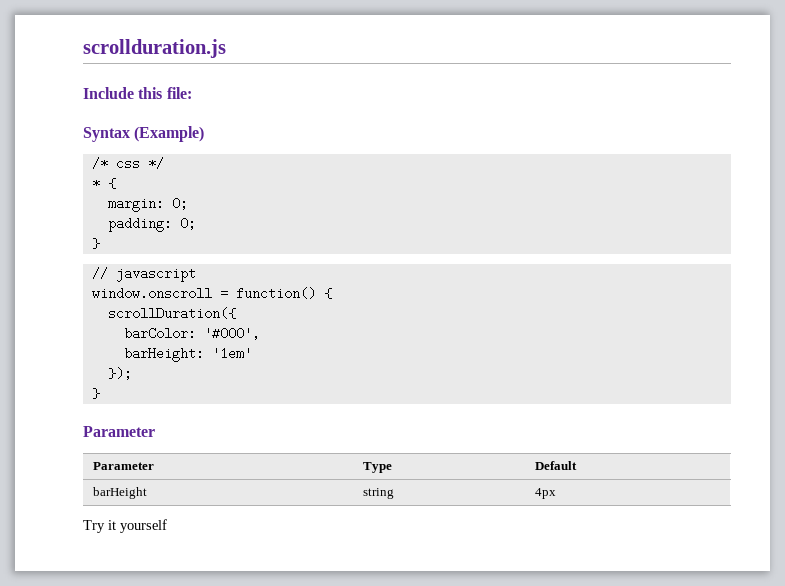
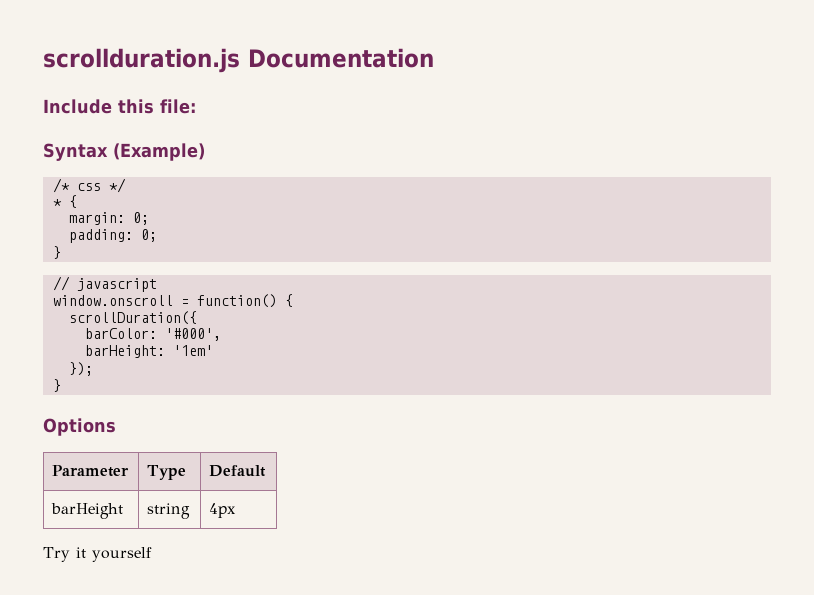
- scrollduration.js
+ scrollduration.js Documentation
  });
  }
- Parameter
+ Options

